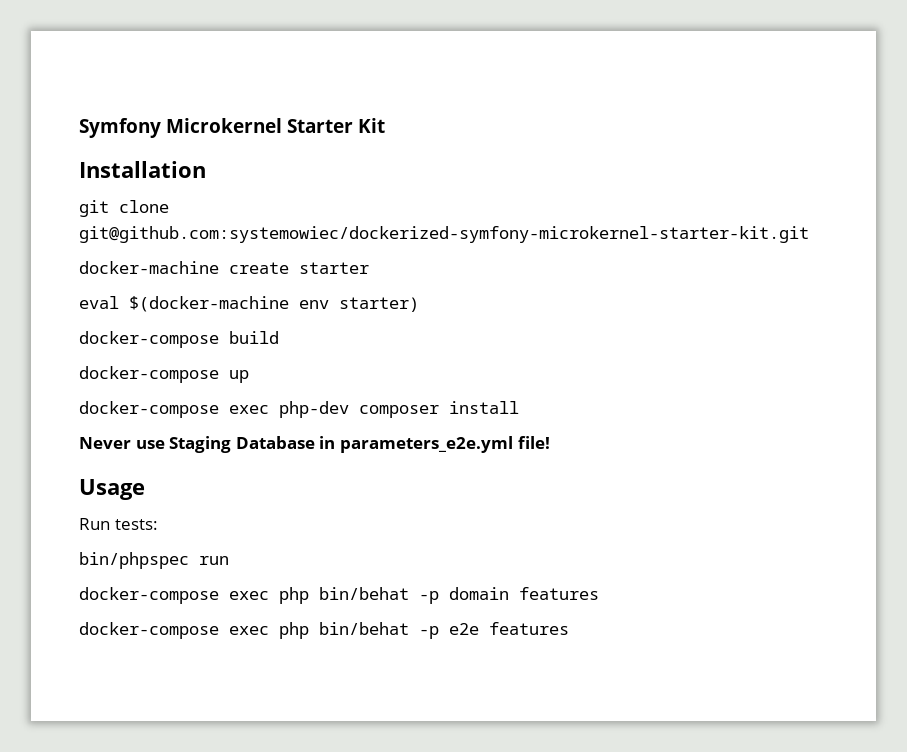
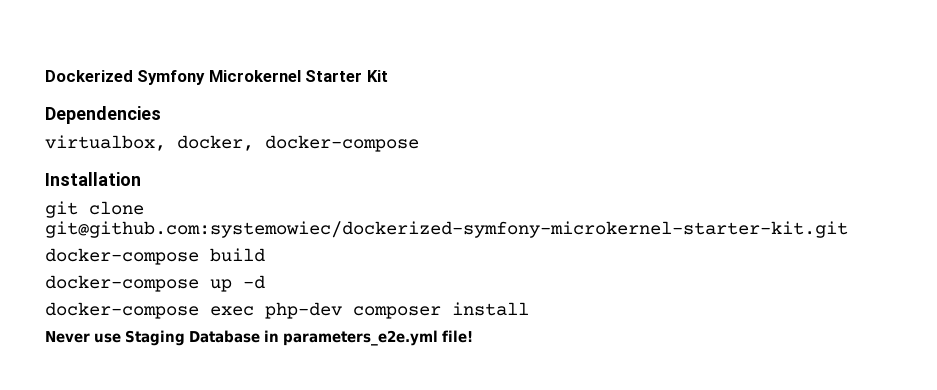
- Symfony Microkernel Starter Kit
+ Dockerized Symfony Microkernel Starter Kit
+ Dependencies
+ virtualbox, docker, docker-compose
- docker-machine create starter
- eval $(docker-machine env starter)
- docker-compose up
+ docker-compose up -d
- Usage
- Run tests:
- bin/phpspec run
- docker-compose exec php bin/behat -p domain features
- docker-compose exec php bin/behat -p e2e features

